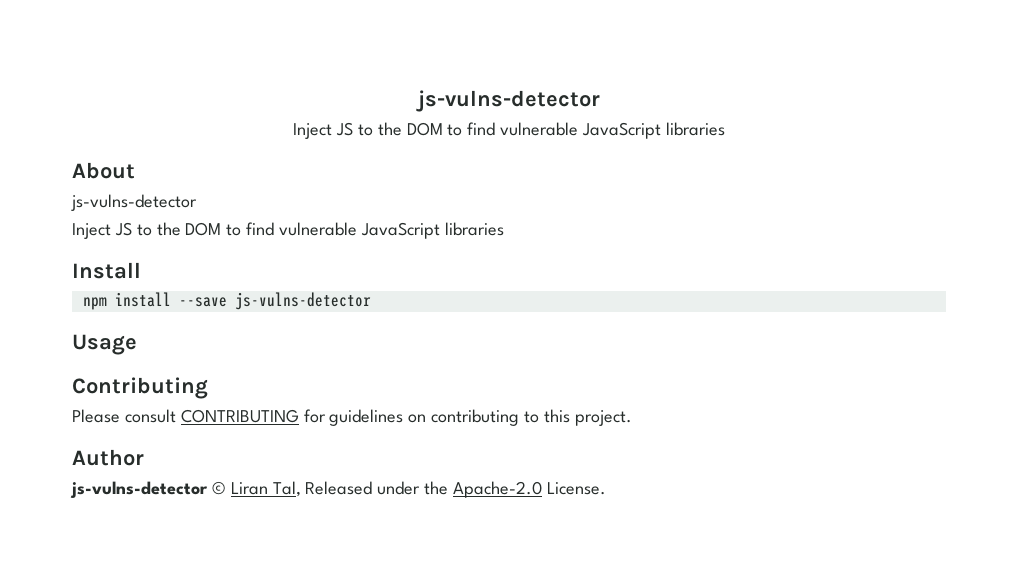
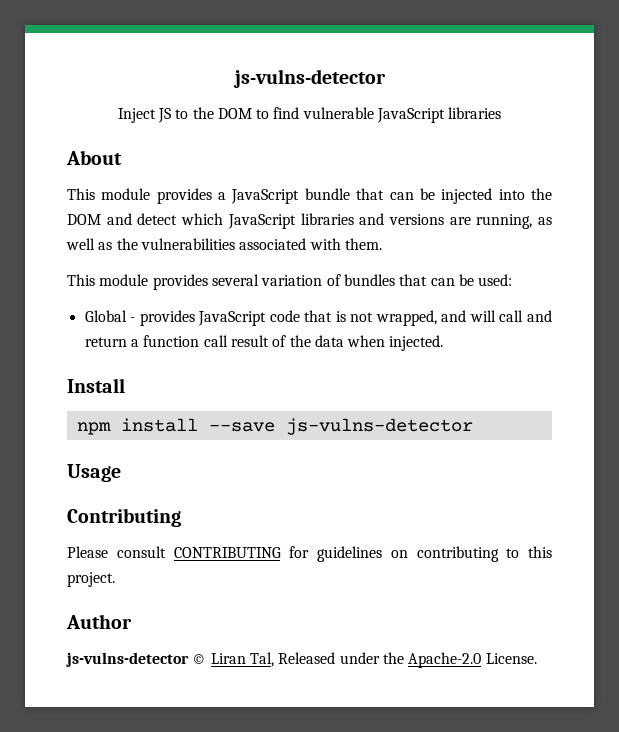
  About
- js-vulns-detector
- Inject JS to the DOM to find vulnerable JavaScript libraries
+ This module provides a JavaScript bundle that can be injected into the DOM and detect which JavaScript libraries and versions are running, as well as the vulnerabilities associated with them.
+ This module provides several variation of bundles that can be used:
+ Global - provides JavaScript code that is not wrapped, and will call and return a function call result of the data when injected.

